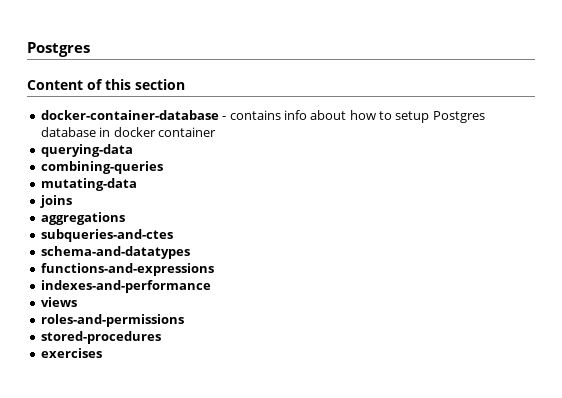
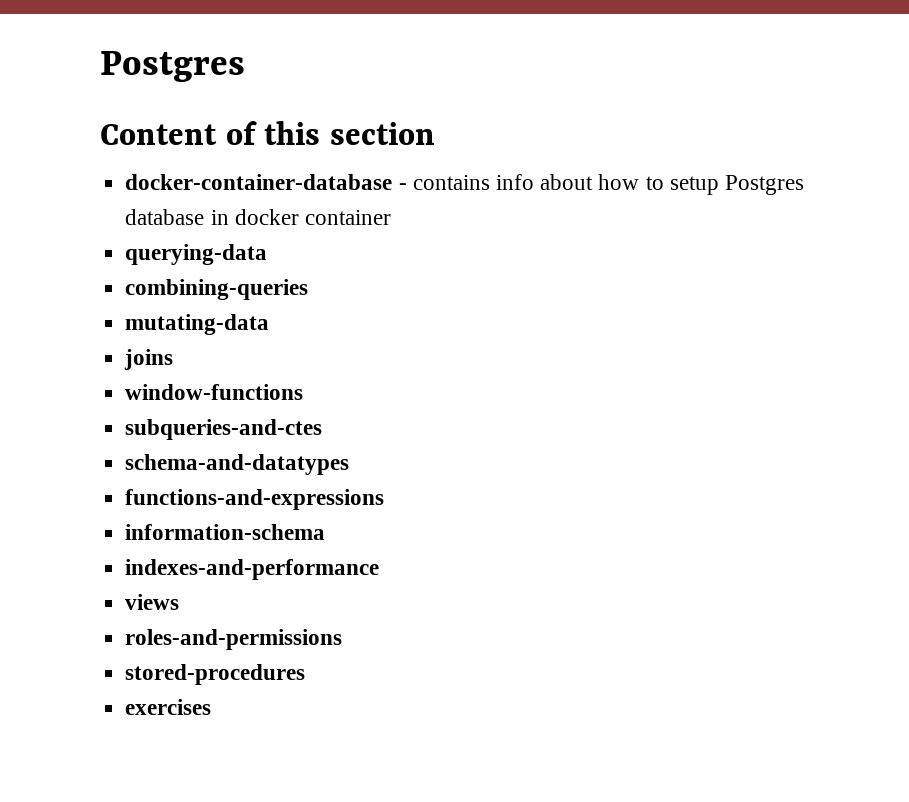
- aggregations
+ window-functions
+ information-schema

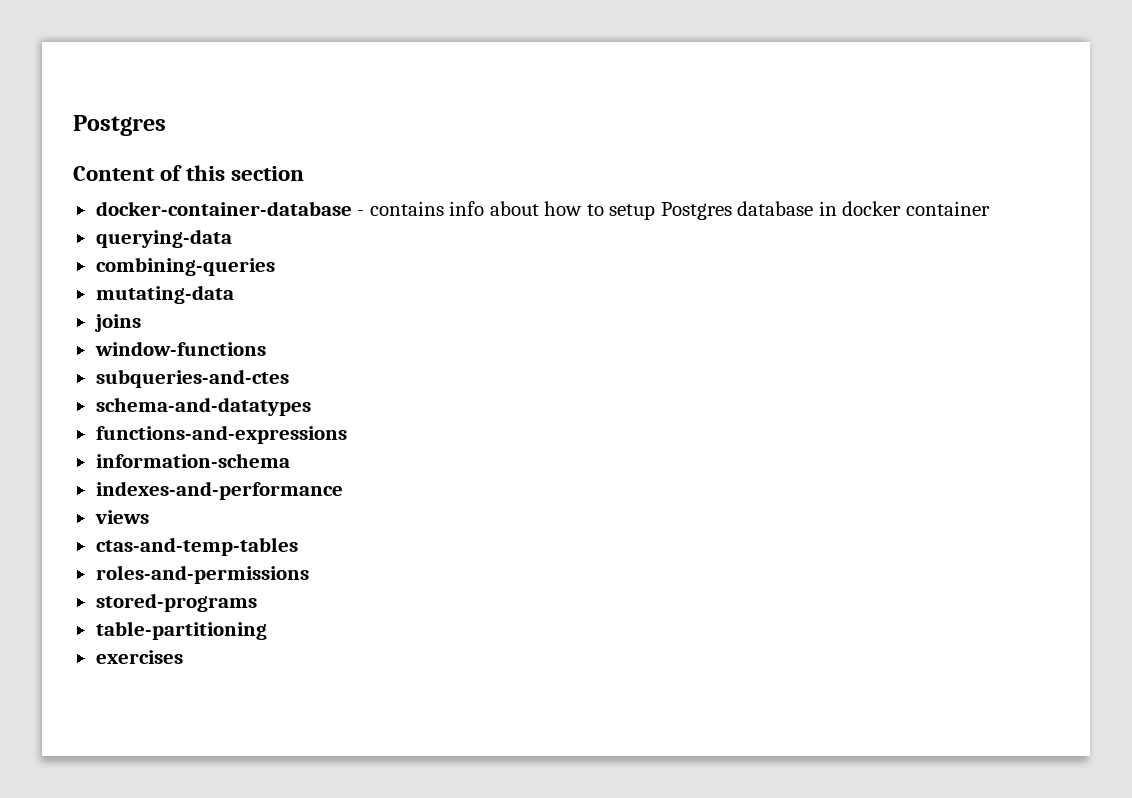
+ ctas-and-temp-tables
- stored-procedures
+ stored-programs
+ table-partitioning

